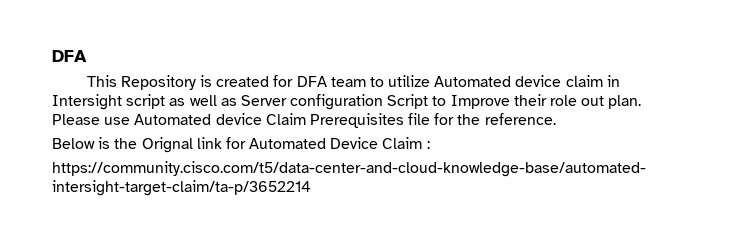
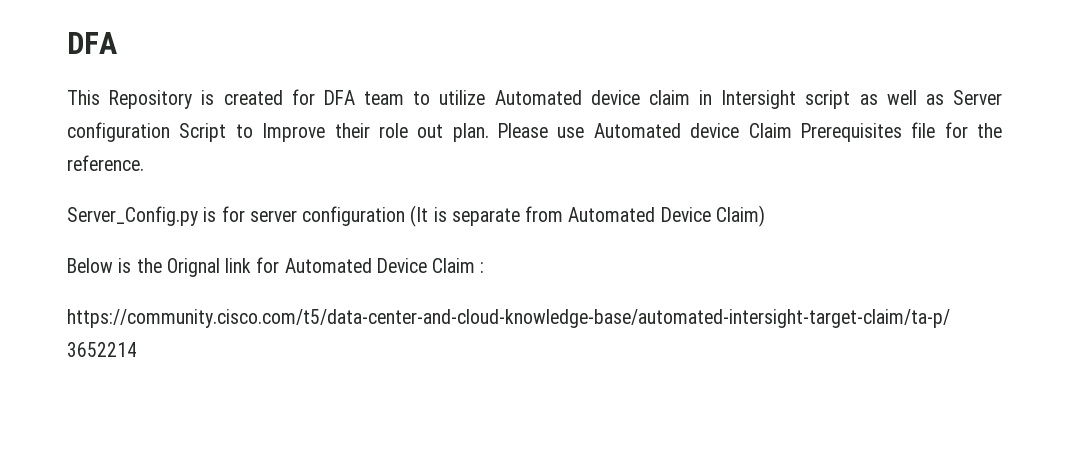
+ Server_Config.py is for server configuration (It is separate from Automated Device Claim)

